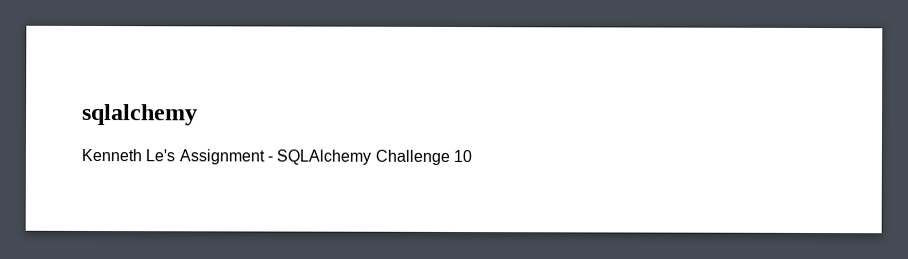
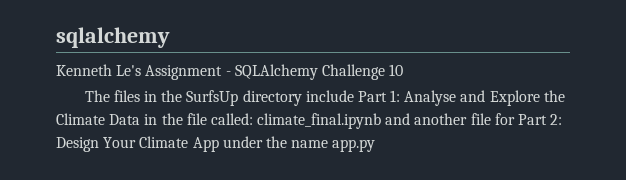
+ The files in the SurfsUp directory include Part 1: Analyse and Explore the Climate Data in the file called: climate_final.ipynb and another file for Part 2: Design Your Climate App under the name app.py

